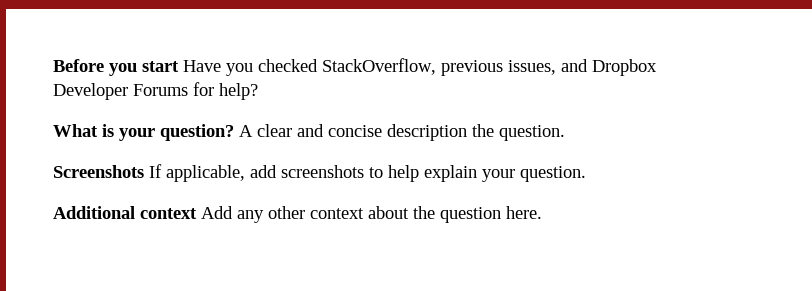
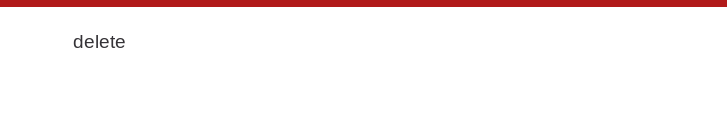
- Before you start Have you checked StackOverflow, previous issues, and Dropbox Developer Forums for help?
- What is your question? A clear and concise description the question.
- Screenshots If applicable, add screenshots to help explain your question.
- Additional context Add any other context about the question here.
+ delete

